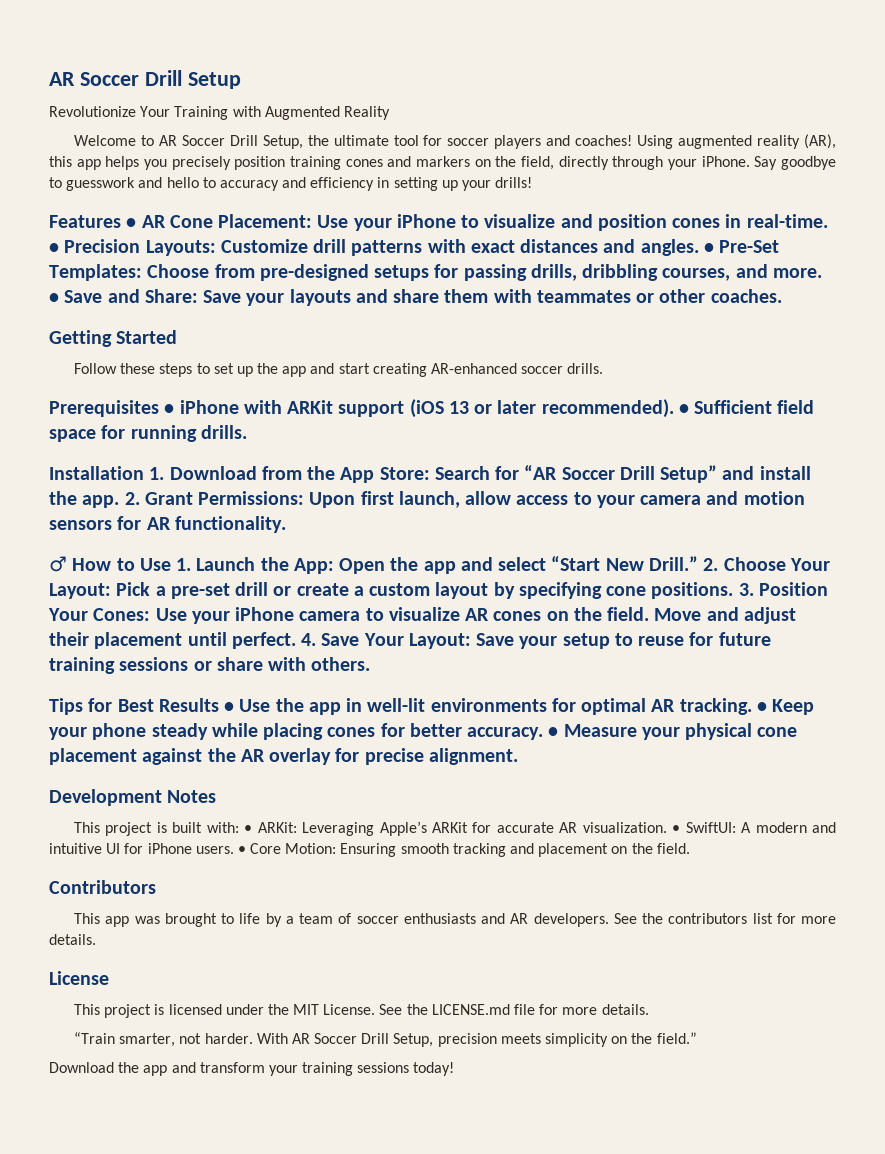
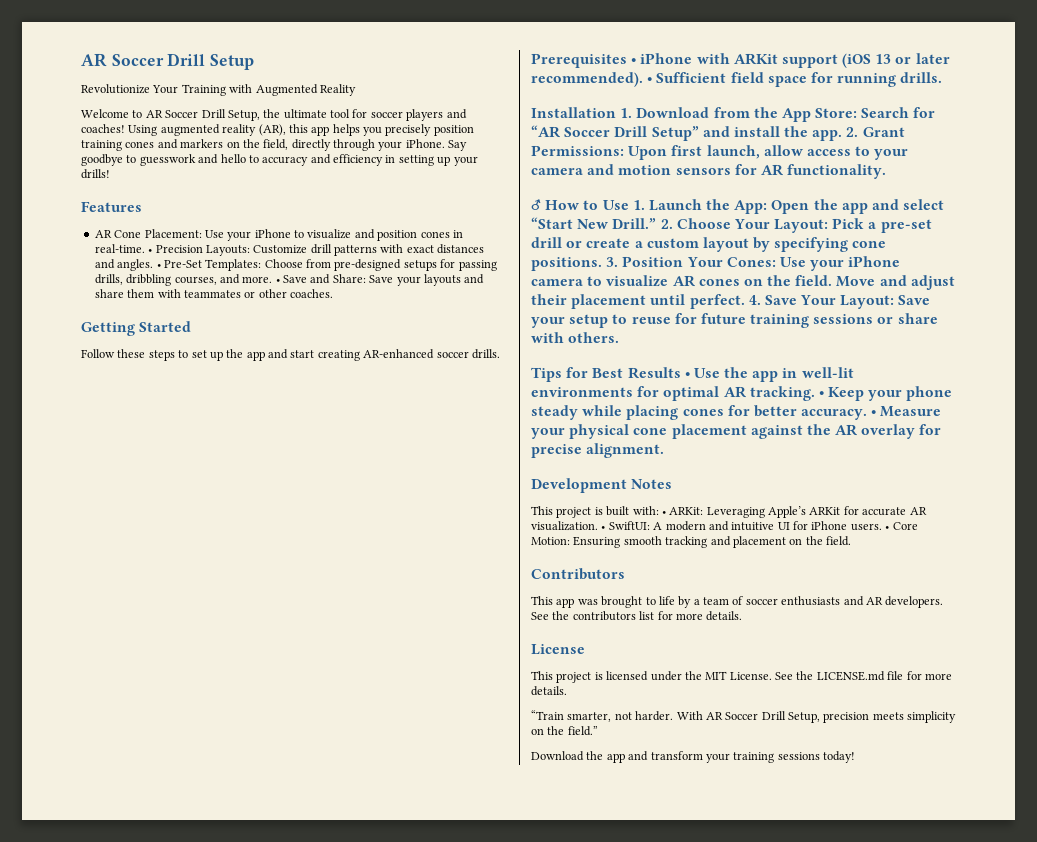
- Features • AR Cone Placement: Use your iPhone to visualize and position cones in real-time.
+ Features
+ AR Cone Placement: Use your iPhone to visualize and position cones in real-time.

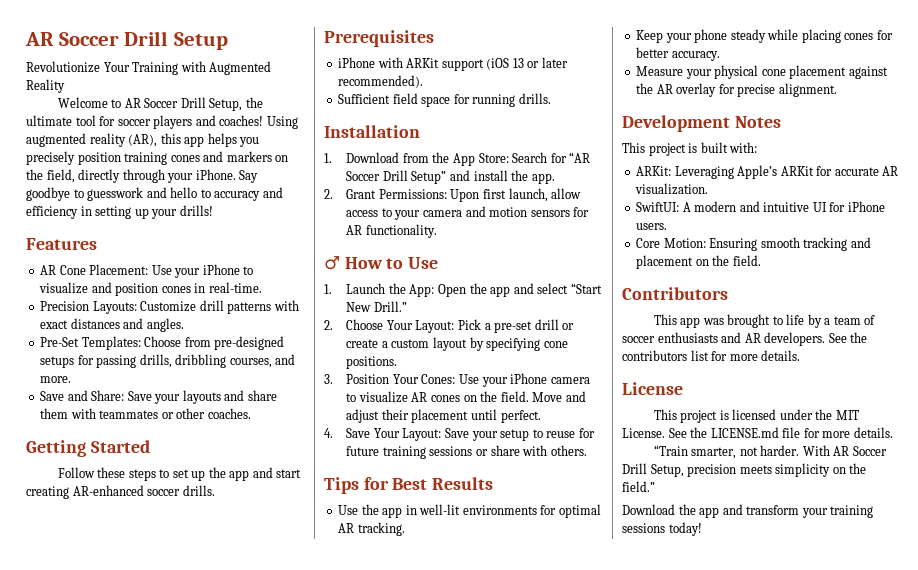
- AR Cone Placement: Use your iPhone to visualize and position cones in real-time. • Precision Layouts: Customize drill patterns with exact distances and angles. • Pre-Set Templates: Choose from pre-designed setups for passing drills, dribbling courses, and more. • Save and Share: Save your layouts and share them with teammates or other coaches.
+ AR Cone Placement: Use your iPhone to visualize and position cones in real-time.
+ Precision Layouts: Customize drill patterns with exact distances and angles.
+ Pre-Set Templates: Choose from pre-designed setups for passing drills, dribbling courses, and more.
+ Save and Share: Save your layouts and share them with teammates or other coaches.
- Prerequisites • iPhone with ARKit support (iOS 13 or later recommended). • Sufficient field space for running drills.
+ Prerequisites
+ iPhone with ARKit support (iOS 13 or later recommended).
+ Sufficient field space for running drills.
- Installation 1. Download from the App Store: Search for “AR Soccer Drill Setup” and install the app. 2. Grant Permissions: Upon first launch, allow access to your camera and motion sensors for AR functionality.
+ Installation
+ 1. Download from the App Store: Search for “AR Soccer Drill Setup” and install the app.
+ 2. Grant Permissions: Upon first launch, allow access to your camera and motion sensors for AR functionality.
- ♂ How to Use 1. Launch the App: Open the app and select “Start New Drill.” 2. Choose Your Layout: Pick a pre-set drill or create a custom layout by specifying cone positions. 3. Position Your Cones: Use your iPhone camera to visualize AR cones on the field.
+ ♂ How to Use
+ 1. Launch the App: Open the app and select “Start New Drill.”
+ 2. Choose Your Layout: Pick a pre-set drill or create a custom layout by specifying cone positions.
+ 3. Position Your Cones: Use your iPhone camera to visualize AR cones on the field.
- Move and adjust their placement until perfect. 4. Save Your Layout: Save your setup to reuse for future training sessions or share with others.
+ Move and adjust their placement until perfect.
+ 4. Save Your Layout: Save your setup to reuse for future training sessions or share with others.
- Tips for Best Results • Use the app in well-lit environments for optimal AR tracking. • Keep your phone steady while placing cones for better accuracy. • Measure your physical cone placement against the AR overlay for precise alignment.
+ Tips for Best Results
+ Use the app in well-lit environments for optimal AR tracking.
+ Keep your phone steady while placing cones for better accuracy.
+ Measure your physical cone placement against the AR overlay for precise alignment.
- This project is built with: • ARKit: Leveraging Apple’s ARKit for accurate AR visualization. • SwiftUI: A modern and intuitive UI for iPhone users. • Core Motion: Ensuring smooth tracking and placement on the field.
+ This project is built with:
+ ARKit: Leveraging Apple’s ARKit for accurate AR visualization.
+ SwiftUI: A modern and intuitive UI for iPhone users.
+ Core Motion: Ensuring smooth tracking and placement on the field.

